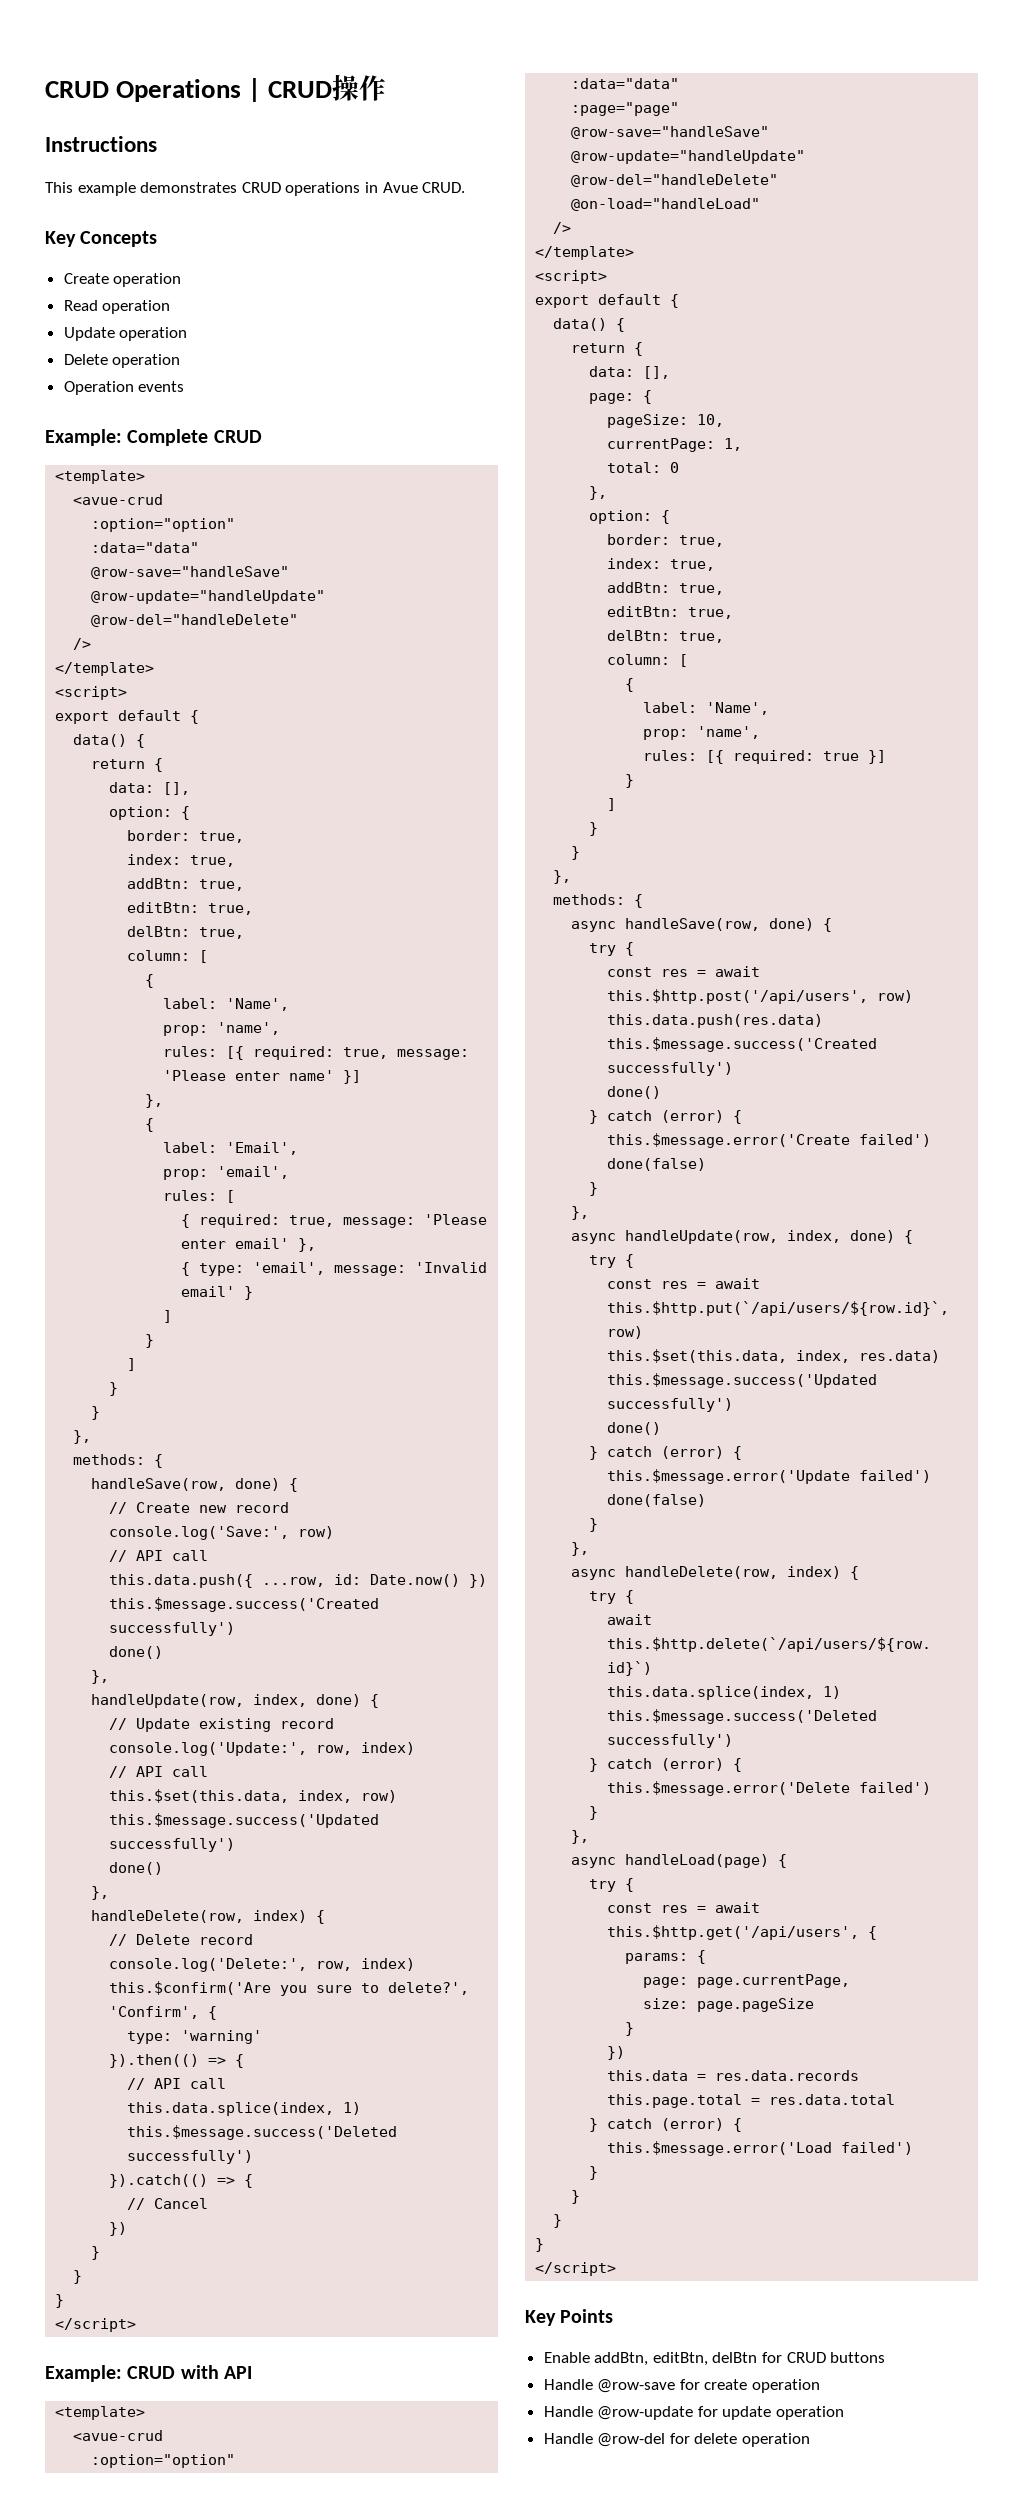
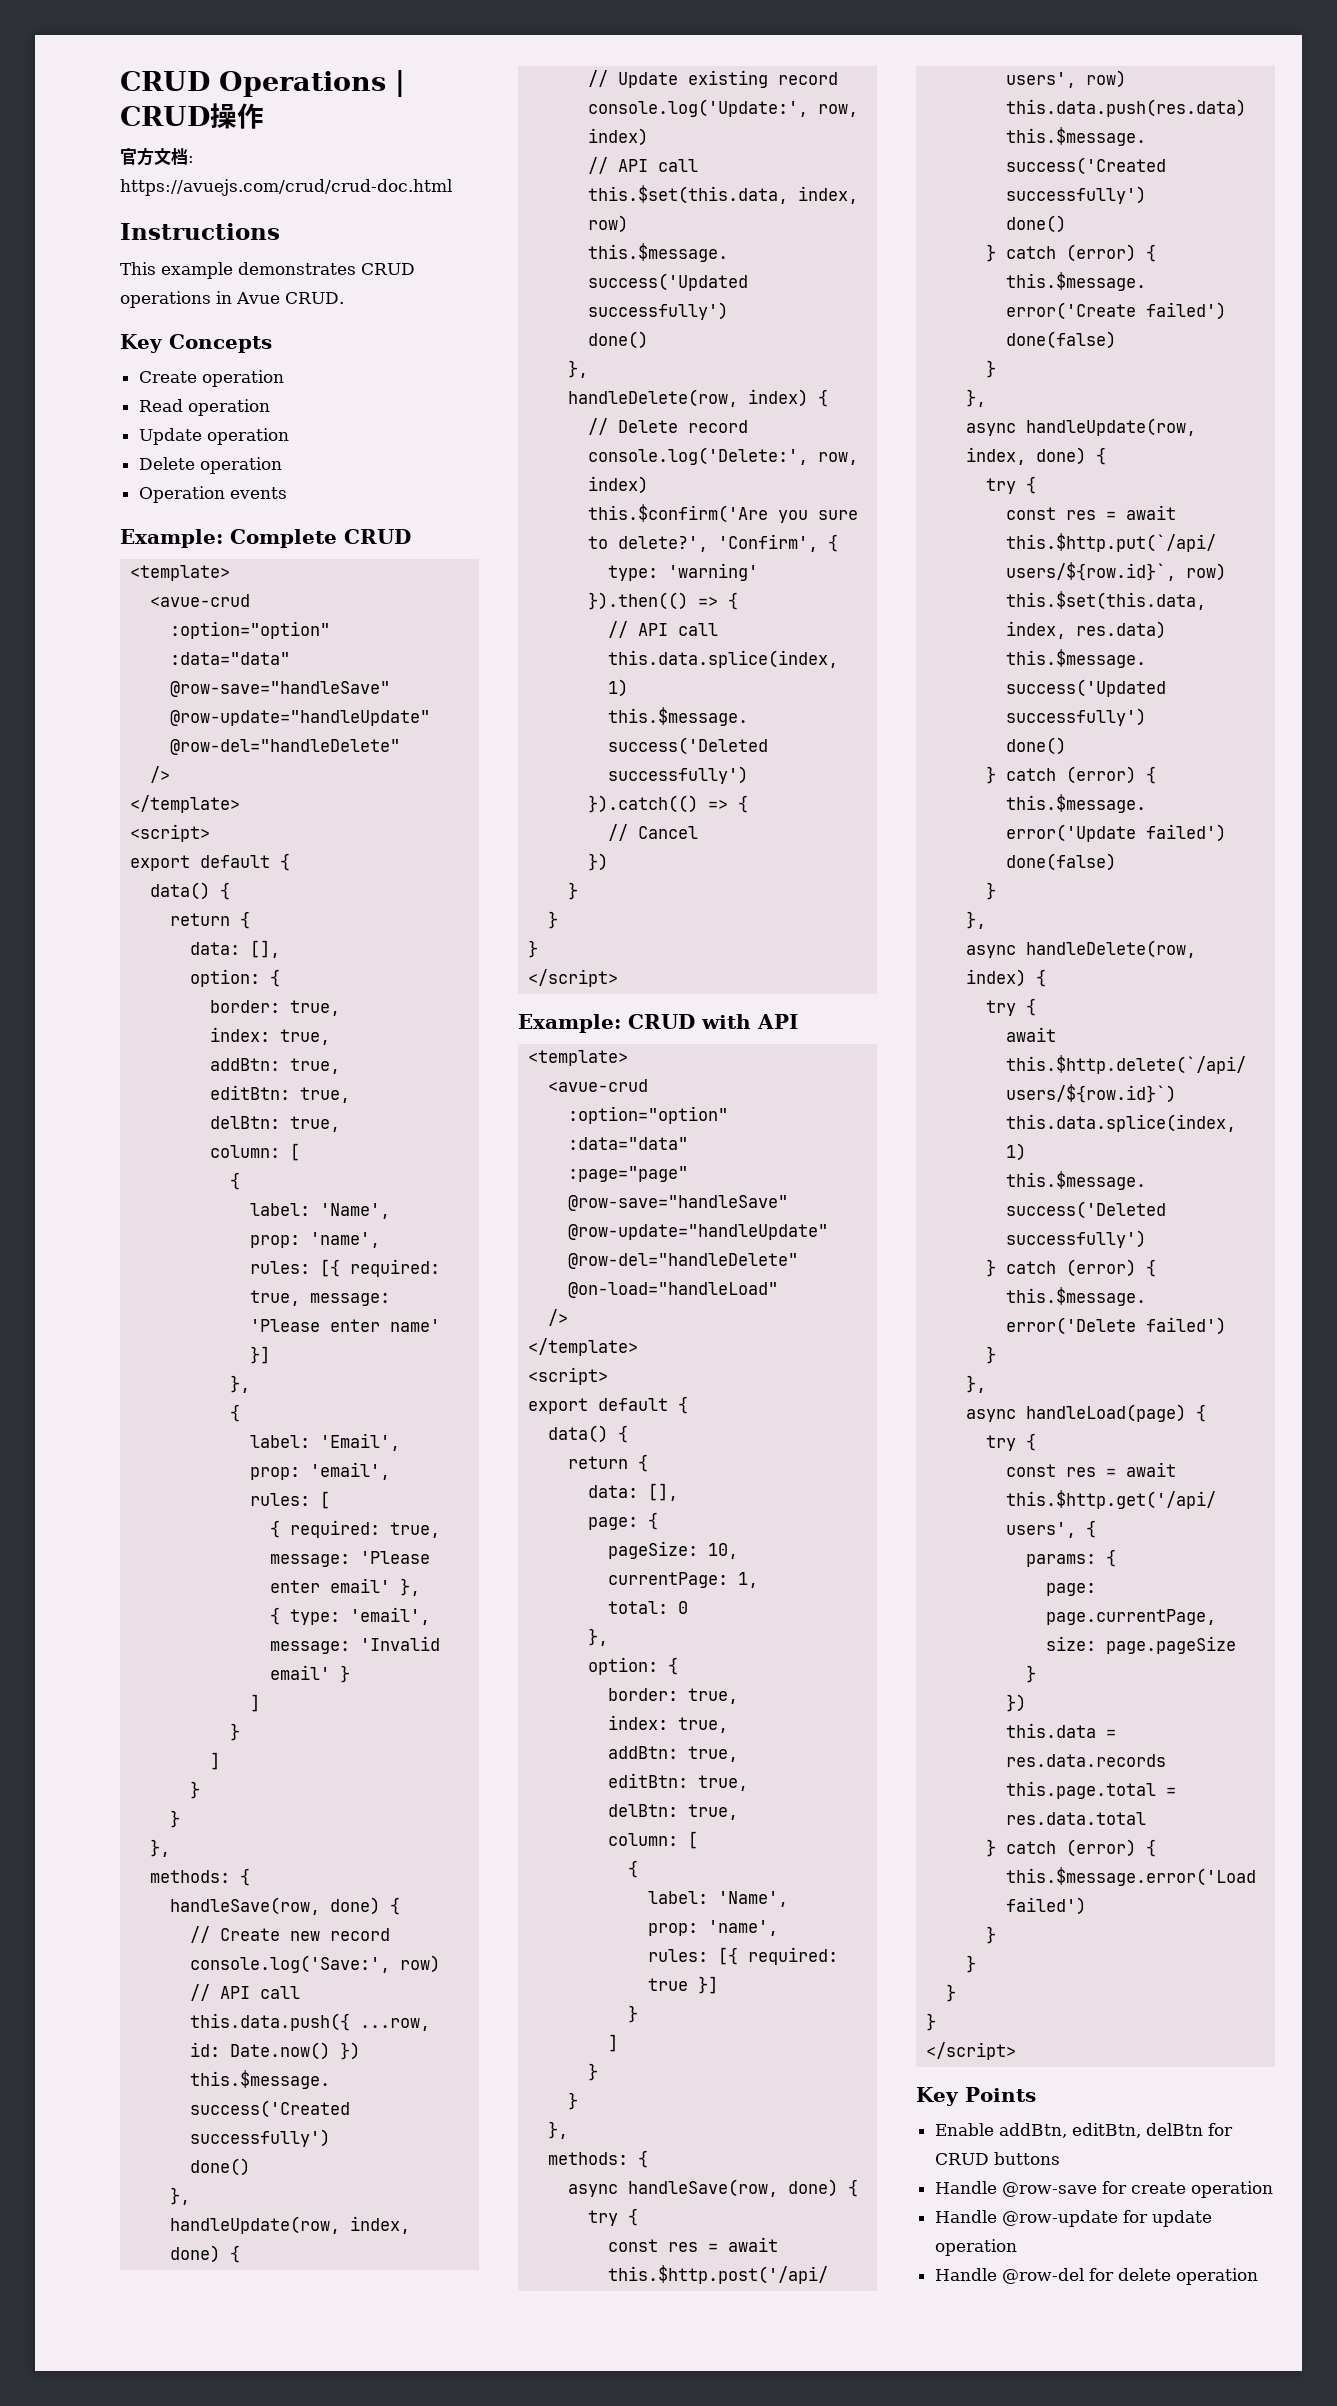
+ 官方文档: https://avuejs.com/crud/crud-doc.html

